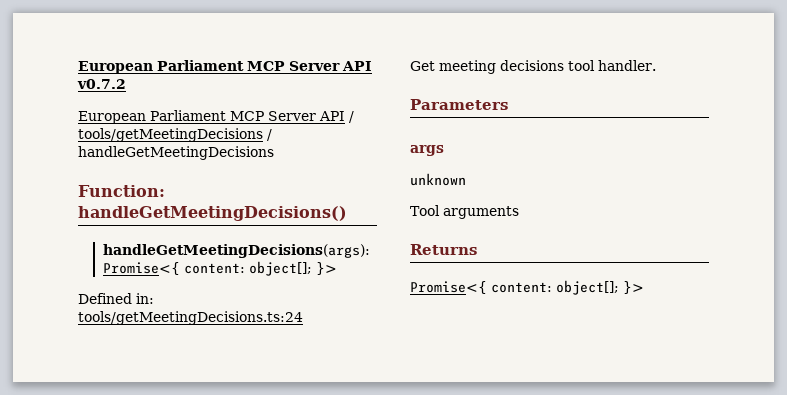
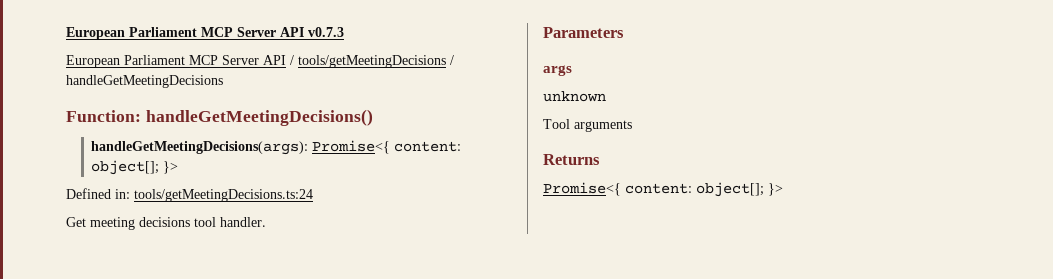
- European Parliament MCP Server API v0.7.2
+ European Parliament MCP Server API v0.7.3

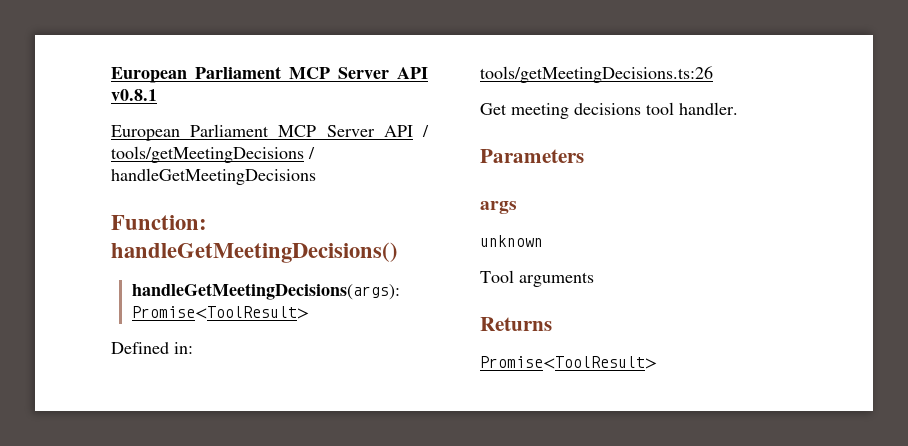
- European Parliament MCP Server API v0.7.3
+ European Parliament MCP Server API v0.8.1
- handleGetMeetingDecisions(args): Promise<{ content: object[]; }>
+ handleGetMeetingDecisions(args): Promise<ToolResult>
- Defined in: tools/getMeetingDecisions.ts:24
+ Defined in: tools/getMeetingDecisions.ts:26
  Returns
- Promise<{ content: object[]; }>
+ Promise<ToolResult>

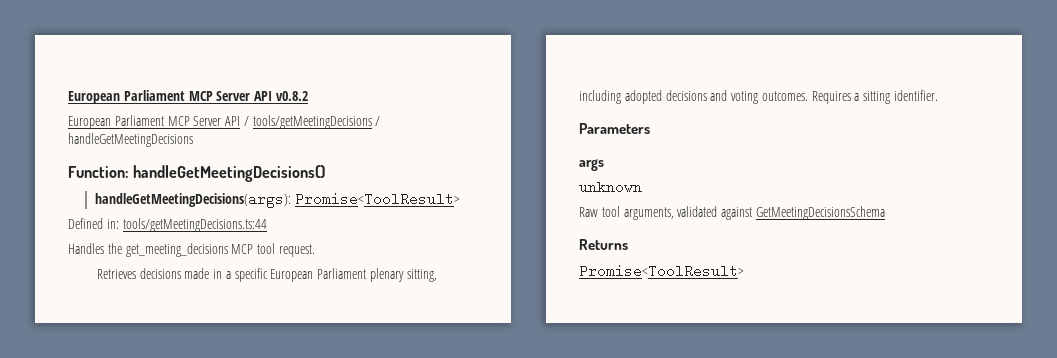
- European Parliament MCP Server API v0.8.1
+ European Parliament MCP Server API v0.8.2
- Defined in: tools/getMeetingDecisions.ts:26
- Get meeting decisions tool handler.
+ Defined in: tools/getMeetingDecisions.ts:44
+ Handles the get_meeting_decisions MCP tool request.
+ Retrieves decisions made in a specific European Parliament plenary sitting, including adopted decisions and voting outcomes. Requires a sitting identifier.
  Parameters
  args
  unknown
- Tool arguments
+ Raw tool arguments, validated against GetMeetingDecisionsSchema

